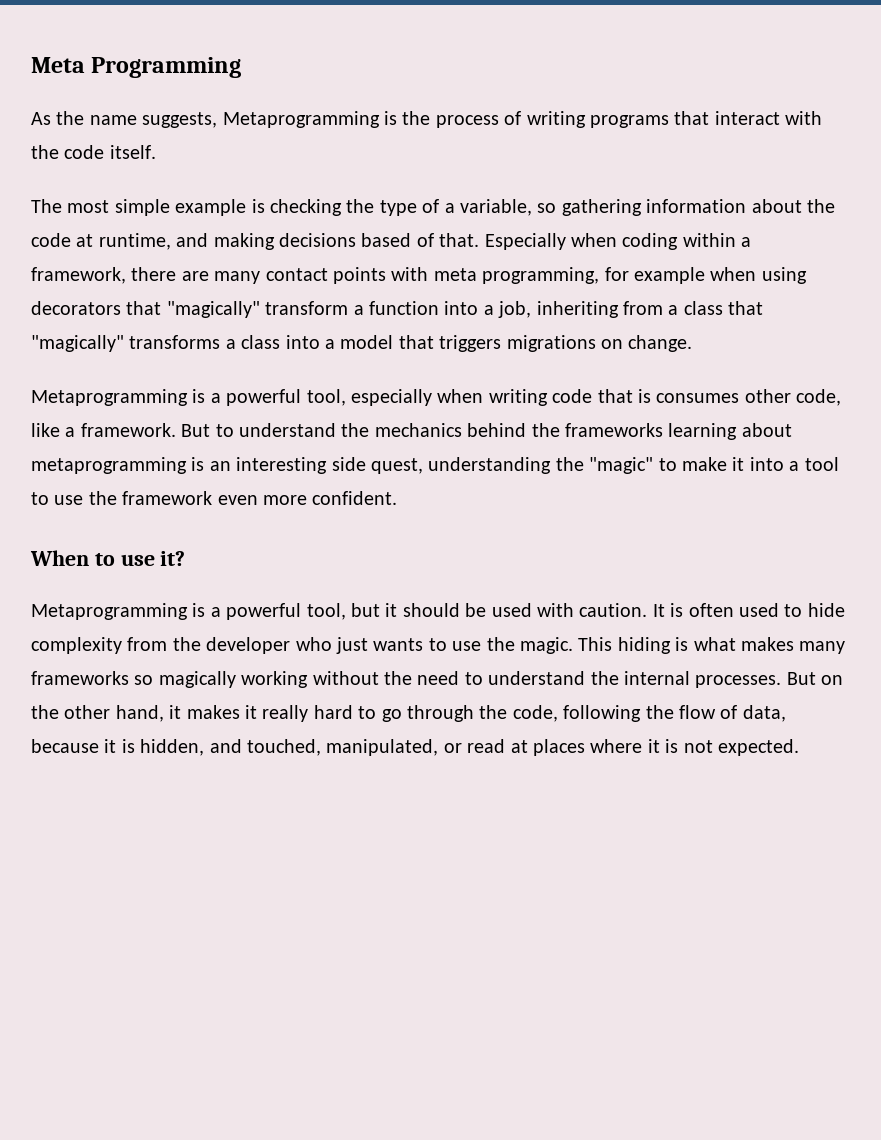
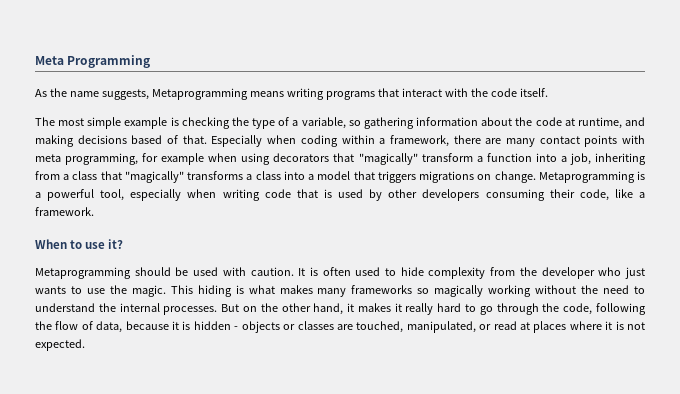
- As the name suggests, Metaprogramming is the process of writing programs that interact with the code itself.
+ As the name suggests, Metaprogramming means writing programs that interact with the code itself.
- Especially when coding within a framework, there are many contact points with meta programming, for example when using decorators that "magically" transform a function into a job, inheriting from a class that "magically" transforms a class into a model that triggers migrations on change.
- Metaprogramming is a powerful tool, especially when writing code that is consumes other code, like a framework. But to understand the mechanics behind the frameworks learning about metaprogramming is an interesting side quest, understanding the "magic" to make it into a tool to use the framework even more confident.
+ Especially when coding within a framework, there are many contact points with meta programming, for example when using decorators that "magically" transform a function into a job, inheriting from a class that "magically" transforms a class into a model that triggers migrations on change. Metaprogramming is a powerful tool, especially when writing code that is used by other developers consuming their code, like a framework.
- Metaprogramming is a powerful tool, but it should be used with caution.
+ Metaprogramming should be used with caution.
- But on the other hand, it makes it really hard to go through the code, following the flow of data, because it is hidden, and touched, manipulated, or read at places where it is not expected.
+ But on the other hand, it makes it really hard to go through the code, following the flow of data, because it is hidden - objects or classes are touched, manipulated, or read at places where it is not expected.

